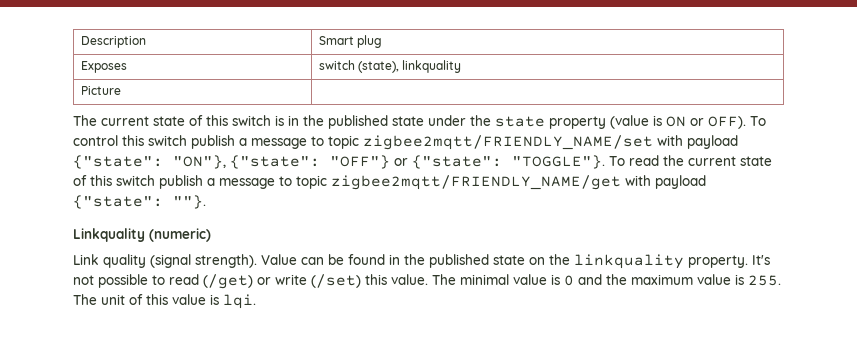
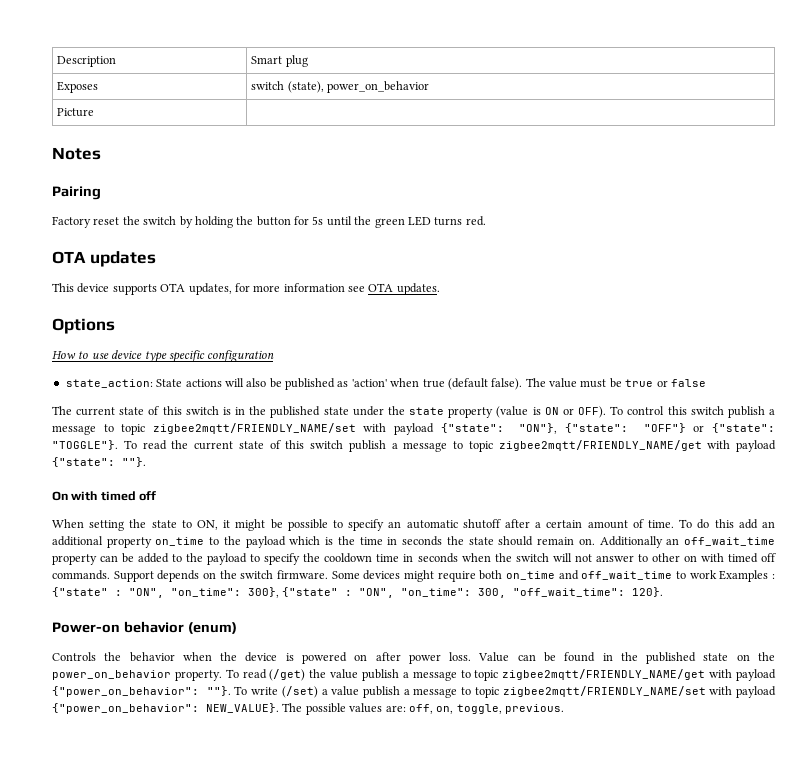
- Exposes | switch (state), linkquality
+ Exposes | switch (state), power_on_behavior
+ Notes
+ Pairing
+ Factory reset the switch by holding the button for 5s until the green LED turns red.
+ OTA updates
+ This device supports OTA updates, for more information see OTA updates.
+ Options
+ How to use device type specific configuration
+ state_action: State actions will also be published as 'action' when true (default false). The value must be true or false
- Linkquality (numeric)
- Link quality (signal strength).
+ On with timed off
+ When setting the state to ON, it might be possible to specify an automatic shutoff after a certain amount of time. To do this add an additional property on_time to the payload which is the time in seconds the state should remain on. Additionally an off_wait_time property can be added to the payload to specify the cooldown time in seconds when the switch will not answer to other on with timed off commands. Support depends on the switch firmware. Some devices might require both on_time and off_wait_time to work Examples : {"state" : "ON", "on_time": 300}, {"state" : "ON", "on_time": 300, "off_wait_time": 120}.
+ Power-on behavior (enum)
+ Controls the behavior when the device is powered on after power loss.
- Value can be found in the published state on the linkquality property. It's not possible to read (/get) or write (/set) this value. The minimal value is 0 and the maximum value is 255. The unit of this value is lqi.
+ Value can be found in the published state on the power_on_behavior property. To read (/get) the value publish a message to topic zigbee2mqtt/FRIENDLY_NAME/get with payload {"power_on_behavior": ""}. To write (/set) a value publish a message to topic zigbee2mqtt/FRIENDLY_NAME/set with payload {"power_on_behavior": NEW_VALUE}. The possible values are: off, on, toggle, previous.

